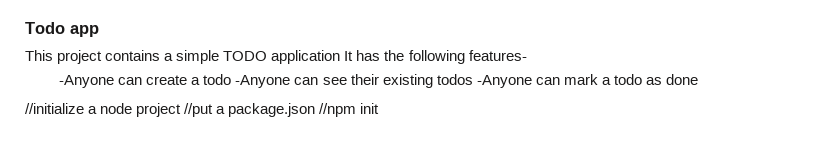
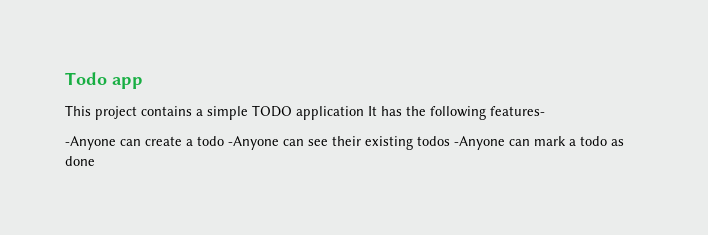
- //initialize a node project //put a package.json //npm init

